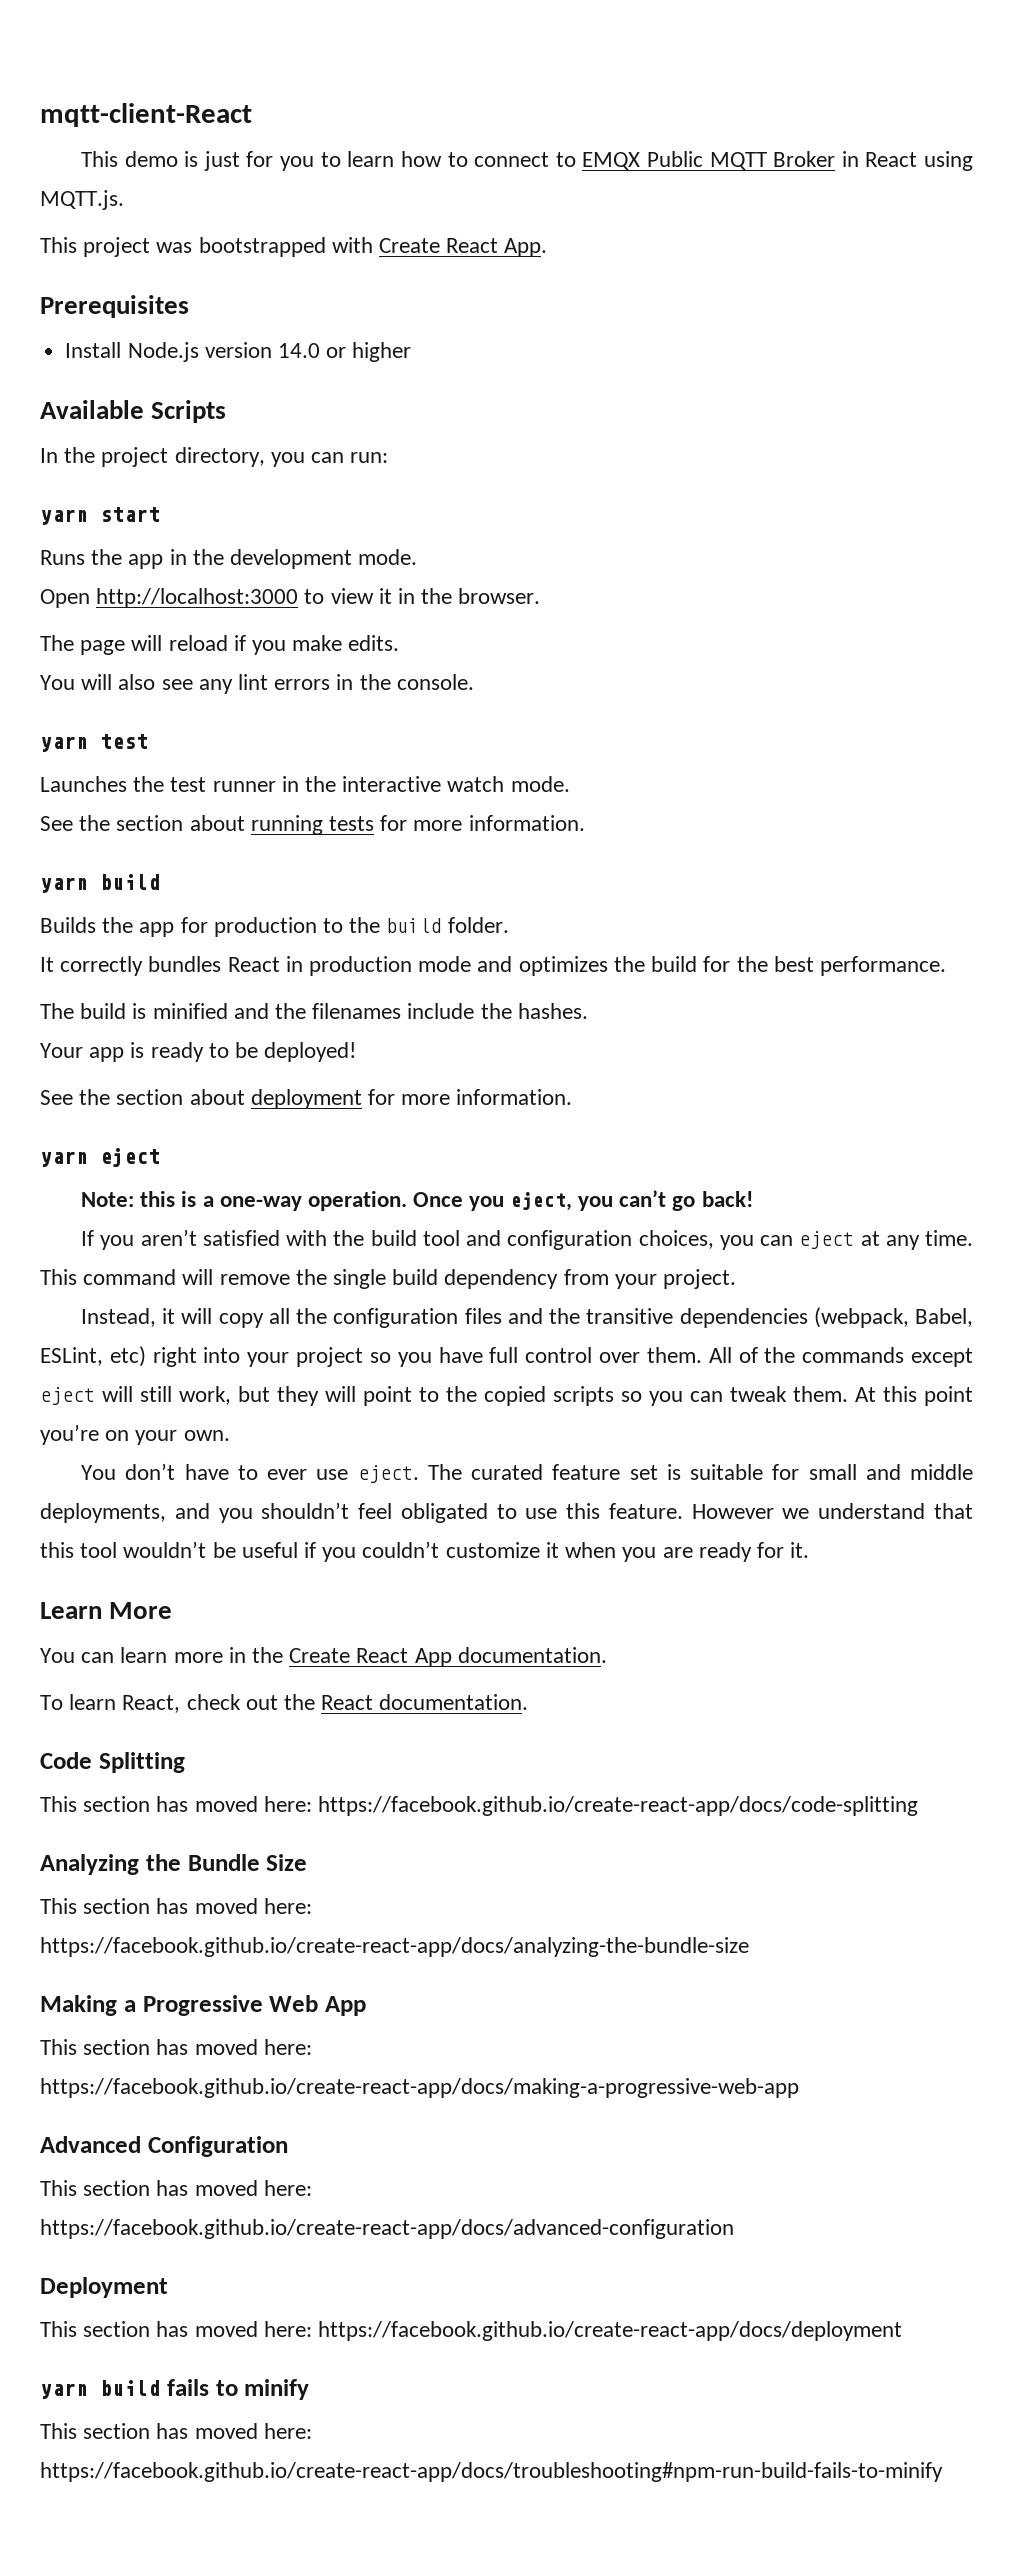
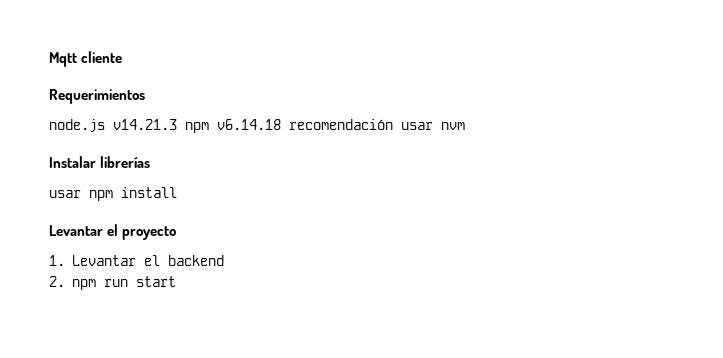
- mqtt-client-React
- This demo is just for you to learn how to connect to EMQX Public MQTT Broker in React using MQTT.js.
- This project was bootstrapped with Create React App.
- Prerequisites
- Install Node.js version 14.0 or higher
- Available Scripts
- In the project directory, you can run:
- yarn start
- Runs the app in the development mode.
- Open http://localhost:3000 to view it in the browser.
- The page will reload if you make edits.
- You will also see any lint errors in the console.
- yarn test
- Launches the test runner in the interactive watch mode.
- See the section about running tests for more information.
- yarn build
- Builds the app for production to the build folder.
- It correctly bundles React in production mode and optimizes the build for the best performance.
- The build is minified and the filenames include the hashes.
- Your app is ready to be deployed!
- See the section about deployment for more information.
- yarn eject
- Note: this is a one-way operation. Once you eject, you can’t go back!
- If you aren’t satisfied with the build tool and configuration choices, you can eject at any time. This command will remove the single build dependency from your project.
- Instead, it will copy all the configuration files and the transitive dependencies (webpack, Babel, ESLint, etc) right into your project so you have full control over them. All of the commands except eject will still work, but they will point to the copied scripts so you can tweak them. At this point you’re on your own.
- You don’t have to ever use eject. The curated feature set is suitable for small and middle deployments, and you shouldn’t feel obligated to use this feature. However we understand that this tool wouldn’t be useful if you couldn’t customize it when you are ready for it.
- Learn More
- You can learn more in the Create React App documentation.
- To learn React, check out the React documentation.
- Code Splitting
- This section has moved here: https://facebook.github.io/create-react-app/docs/code-splitting
- Analyzing the Bundle Size
- This section has moved here: https://facebook.github.io/create-react-app/docs/analyzing-the-bundle-size
- Making a Progressive Web App
- This section has moved here: https://facebook.github.io/create-react-app/docs/making-a-progressive-web-app
- Advanced Configuration
- This section has moved here: https://facebook.github.io/create-react-app/docs/advanced-configuration
- Deployment
- This section has moved here: https://facebook.github.io/create-react-app/docs/deployment
- yarn build fails to minify
- This section has moved here: https://facebook.github.io/create-react-app/docs/troubleshooting#npm-run-build-fails-to-minify
+ Mqtt cliente
+ Requerimientos
+ node.js v14.21.3 npm v6.14.18 recomendación usar nvm
+ Instalar librerías
+ usar npm install
+ Levantar el proyecto
+ 1. Levantar el backend
+ 2. npm run start

